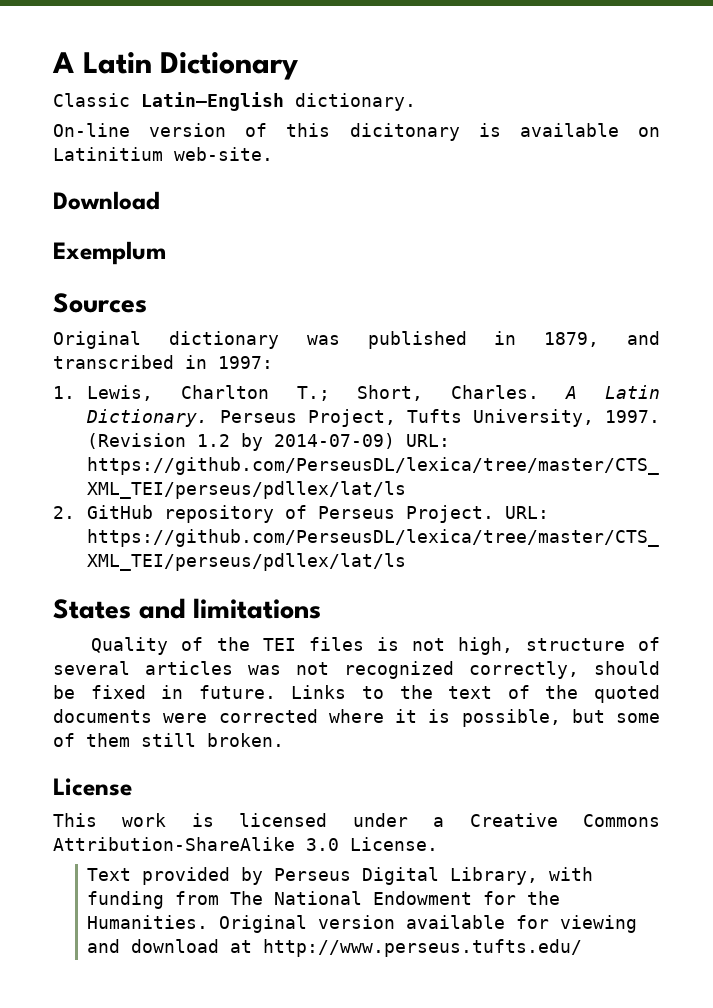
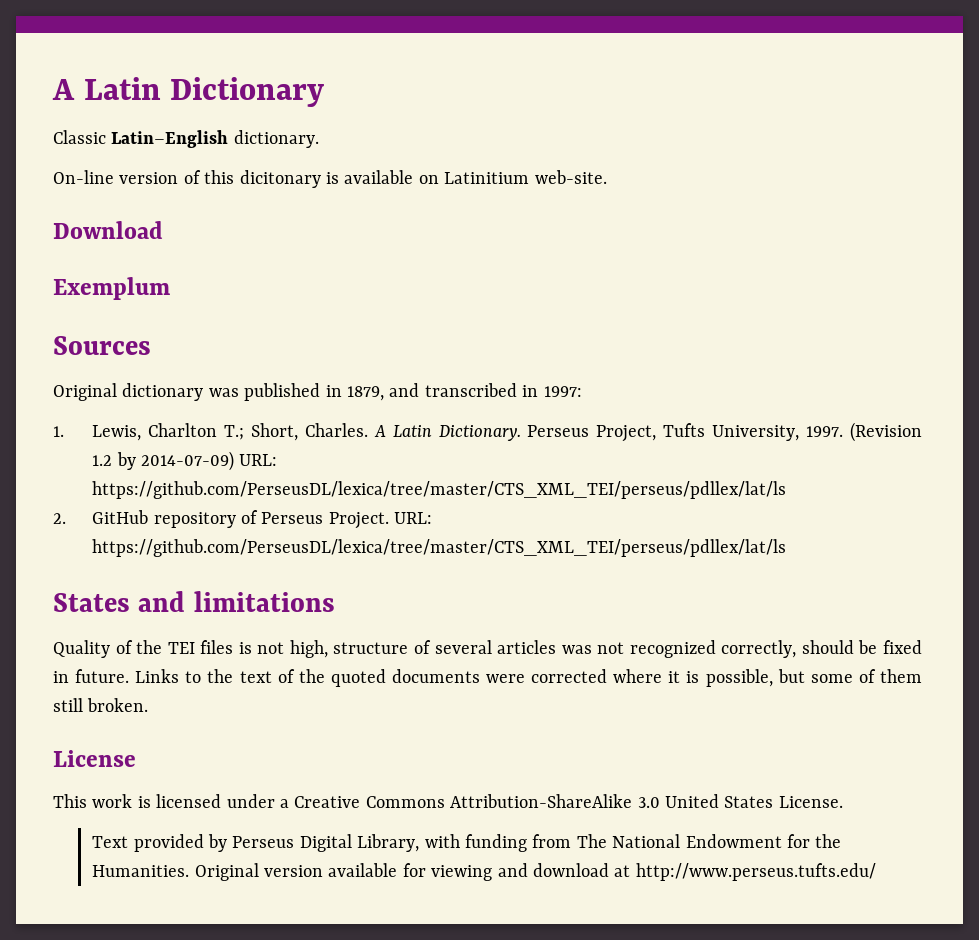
- This work is licensed under a Creative Commons Attribution-ShareAlike 3.0 License.
+ This work is licensed under a Creative Commons Attribution-ShareAlike 3.0 United States License.

